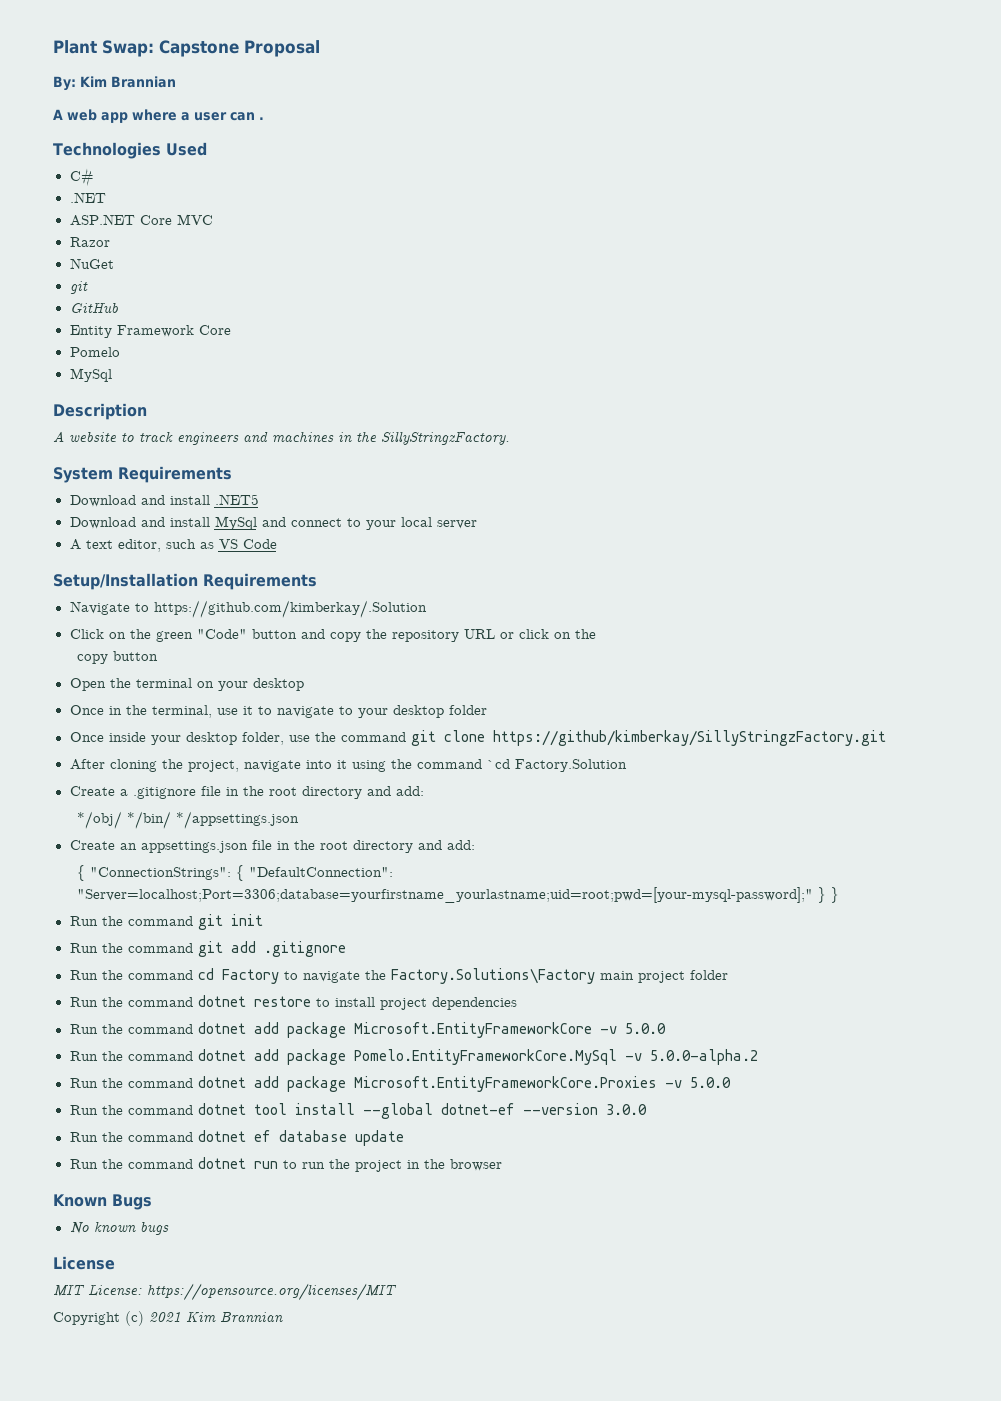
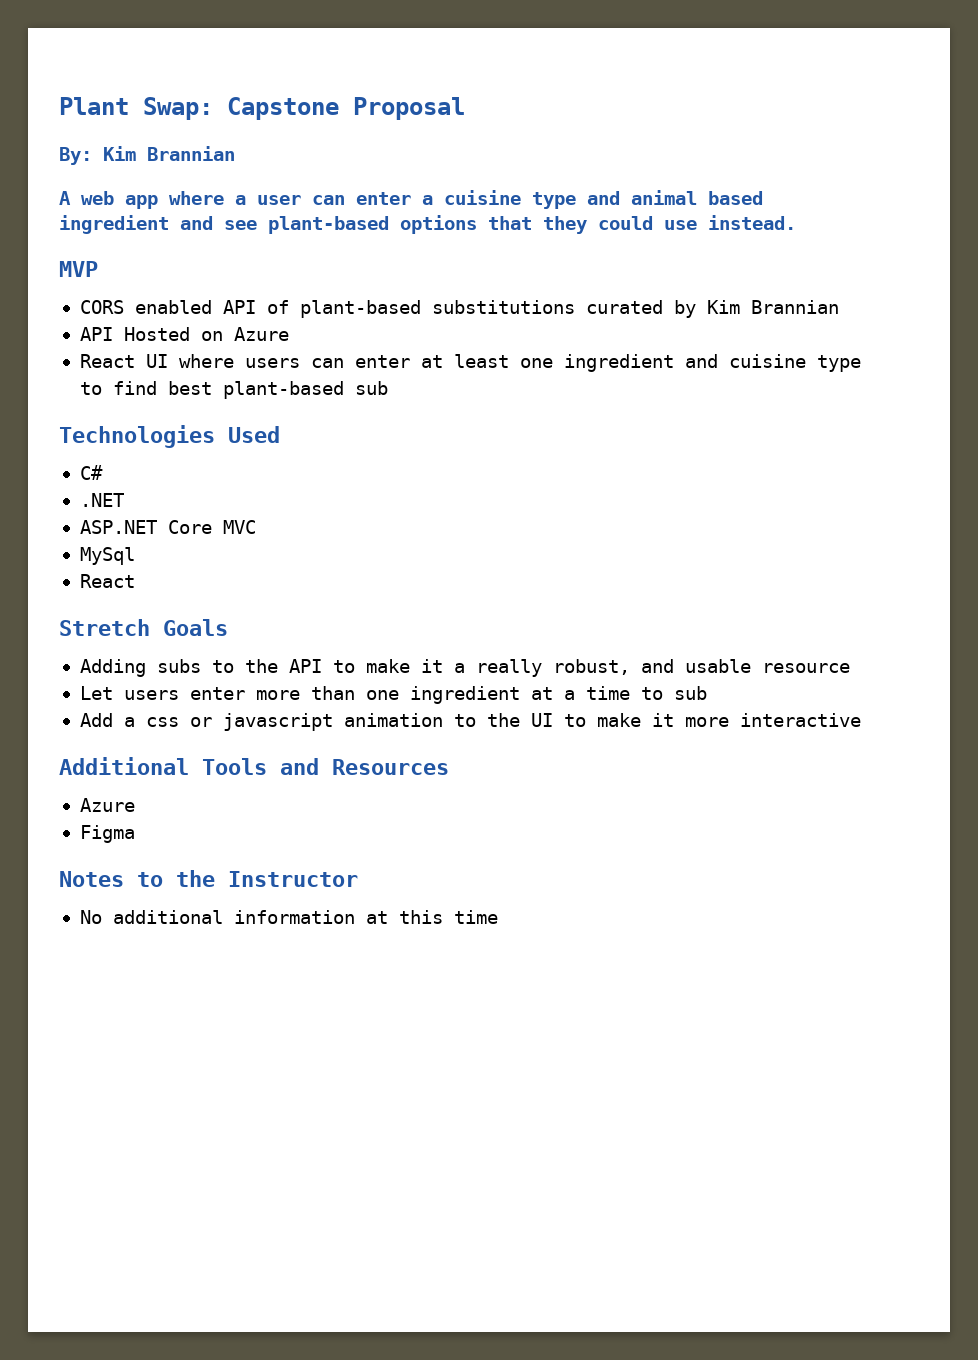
- A web app where a user can .
+ A web app where a user can enter a cuisine type and animal based ingredient and see plant-based options that they could use instead.
+ MVP
+ CORS enabled API of plant-based substitutions curated by Kim Brannian
+ API Hosted on Azure
+ React UI where users can enter at least one ingredient and cuisine type to find best plant-based sub
- Razor
- NuGet
- git
- GitHub
- Entity Framework Core
- Pomelo
  MySql
- Description
- A website to track engineers and machines in the SillyStringzFactory.
- System Requirements
- Download and install .NET5
- Download and install MySql and connect to your local server
- A text editor, such as VS Code
- Setup/Installation Requirements
- Navigate to https://github.com/kimberkay/.Solution
- Click on the green "Code" button and copy the repository URL or click on the
- copy button
- Open the terminal on your desktop
- Once in the terminal, use it to navigate to your desktop folder
- Once inside your desktop folder, use the command git clone https://github/kimberkay/SillyStringzFactory.git
- After cloning the project, navigate into it using the command `cd Factory.Solution
- Create a .gitignore file in the root directory and add:
- */obj/ */bin/ */appsettings.json
- Create an appsettings.json file in the root directory and add:
- { "ConnectionStrings": { "DefaultConnection": "Server=localhost;Port=3306;database=yourfirstname_yourlastname;uid=root;pwd=[your-mysql-password];" } }
- Run the command git init
- Run the command git add .gitignore
- Run the command cd Factory to navigate the Factory.Solutions\Factory main project folder
- Run the command dotnet restore to install project dependencies
- Run the command dotnet add package Microsoft.EntityFrameworkCore -v 5.0.0
- Run the command dotnet add package Pomelo.EntityFrameworkCore.MySql -v 5.0.0-alpha.2
- Run the command dotnet add package Microsoft.EntityFrameworkCore.Proxies -v 5.0.0
- Run the command dotnet tool install --global dotnet-ef --version 3.0.0
- Run the command dotnet ef database update
- Run the command dotnet run to run the project in the browser
- Known Bugs
- No known bugs
- License
- MIT License: https://opensource.org/licenses/MIT
- Copyright (c) 2021 Kim Brannian
+ React
+ Stretch Goals
+ Adding subs to the API to make it a really robust, and usable resource
+ Let users enter more than one ingredient at a time to sub
+ Add a css or javascript animation to the UI to make it more interactive
+ Additional Tools and Resources
+ Azure
+ Figma
+ Notes to the Instructor
+ No additional information at this time

